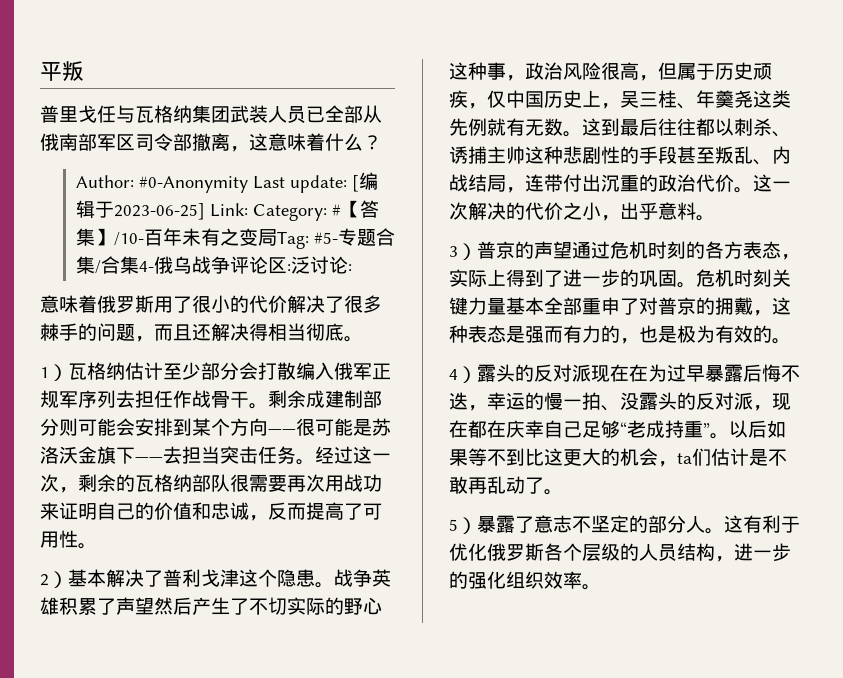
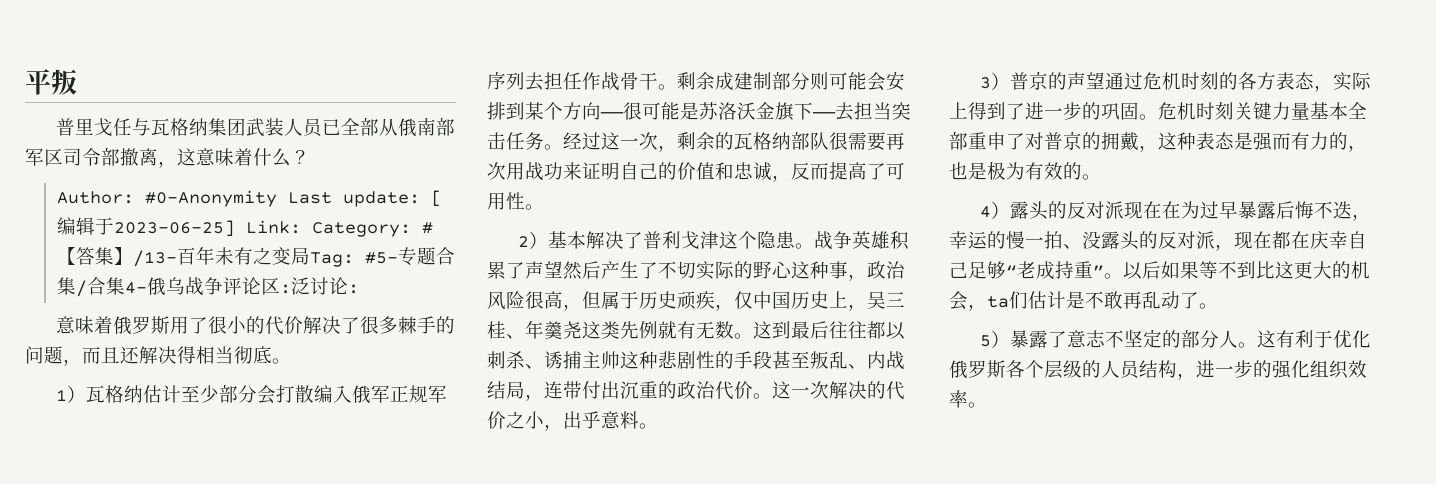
- Author: #0-Anonymity Last update: [编辑于2023-06-25] Link: Category: #【答集】/10-百年未有之变局Tag: #5-专题合集/合集4-俄乌战争评论区:泛讨论:
+ Author: #0-Anonymity Last update: [编辑于2023-06-25] Link: Category: #【答集】/13-百年未有之变局Tag: #5-专题合集/合集4-俄乌战争评论区:泛讨论:

